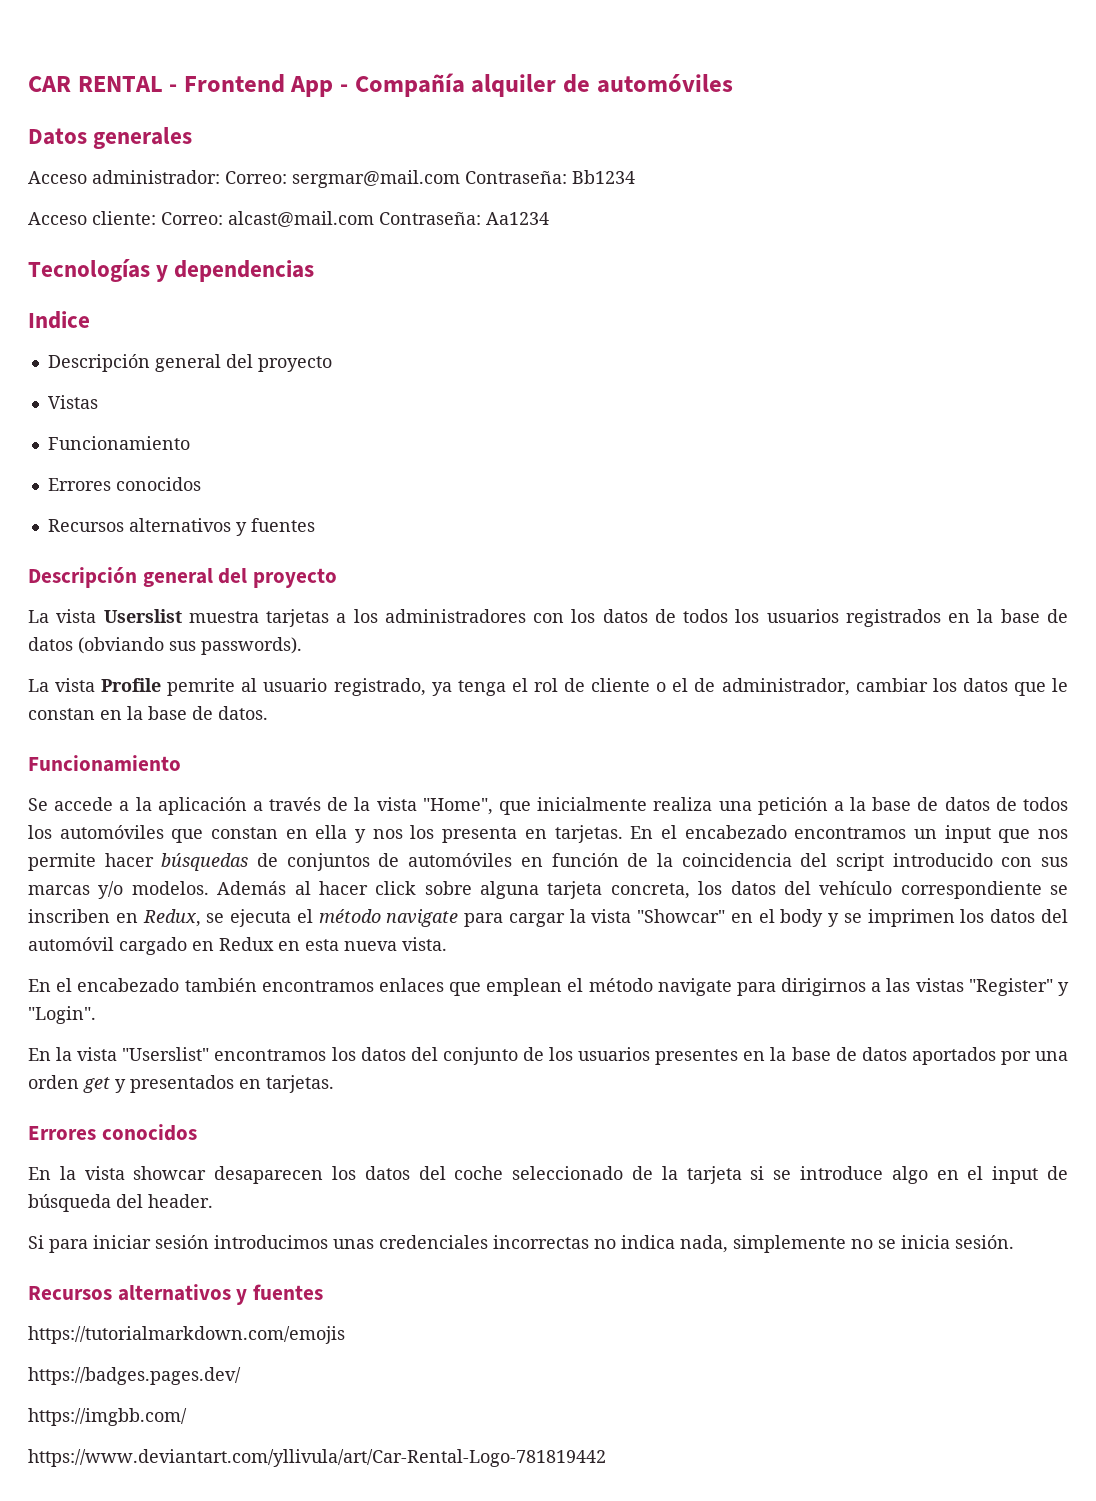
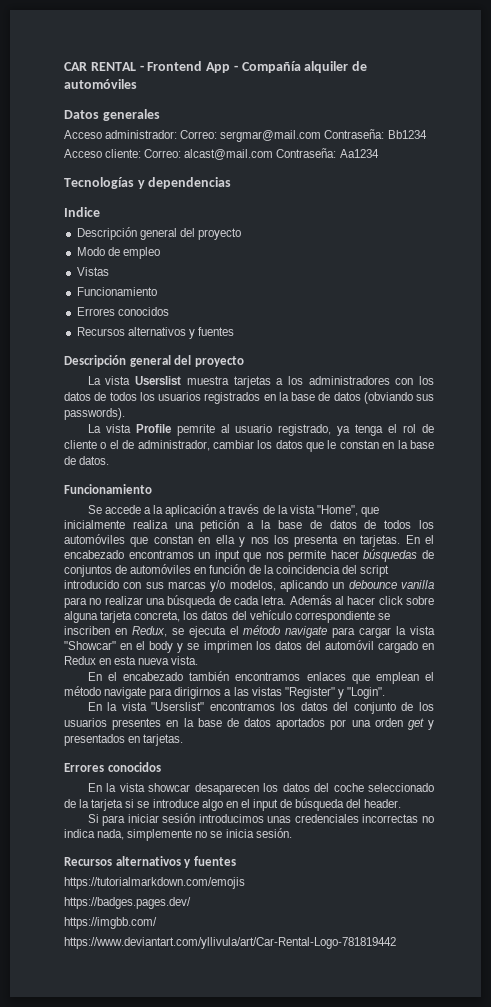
+ Modo de empleo
- En el encabezado encontramos un input que nos permite hacer búsquedas de conjuntos de automóviles en función de la coincidencia del script introducido con sus marcas y/o modelos.
+ En el encabezado encontramos un input que nos permite hacer búsquedas de conjuntos de automóviles en función de la coincidencia del script introducido con sus marcas y/o modelos, aplicando un debounce vanilla para no realizar una búsqueda de cada letra.

